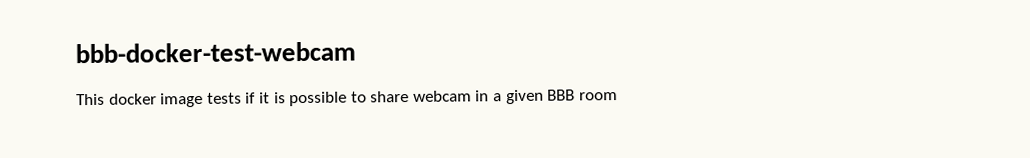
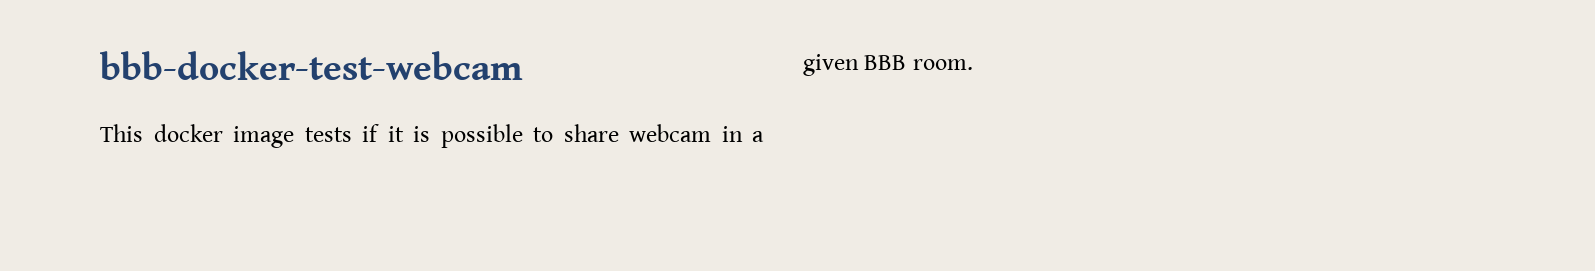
- This docker image tests if it is possible to share webcam in a given BBB room
+ This docker image tests if it is possible to share webcam in a given BBB room.

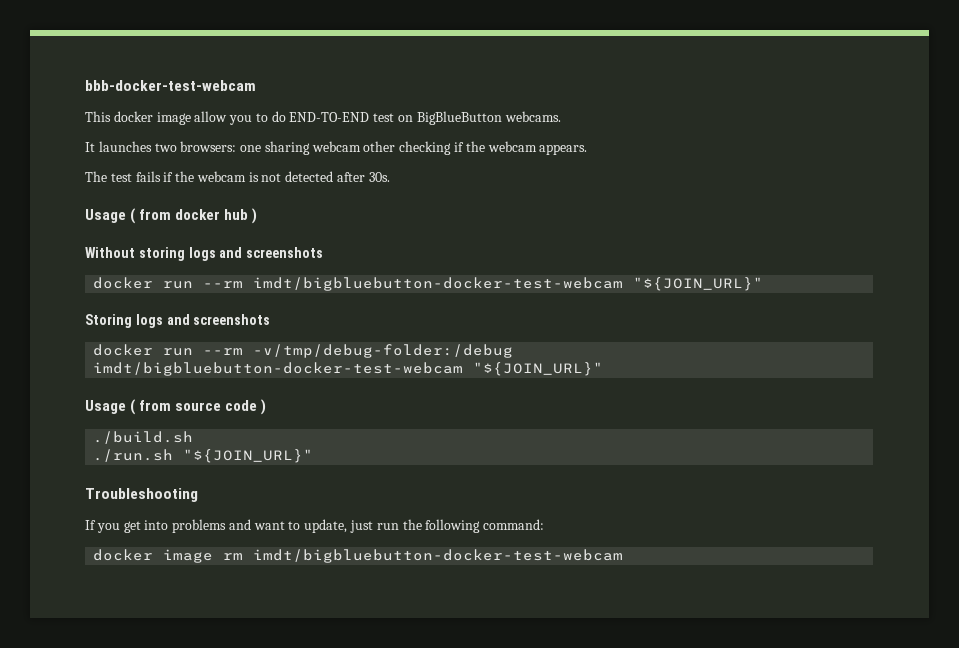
- This docker image tests if it is possible to share webcam in a given BBB room.
+ This docker image allow you to do END-TO-END test on BigBlueButton webcams.
+ It launches two browsers: one sharing webcam other checking if the webcam appears.
+ The test fails if the webcam is not detected after 30s.
+ Usage ( from docker hub )
+ Without storing logs and screenshots
+ docker run --rm imdt/bigbluebutton-docker-test-webcam "${JOIN_URL}"
+ Storing logs and screenshots
+ docker run --rm -v/tmp/debug-folder:/debug imdt/bigbluebutton-docker-test-webcam "${JOIN_URL}"
+ Usage ( from source code )
+ ./build.sh
+ ./run.sh "${JOIN_URL}"
+ Troubleshooting
+ If you get into problems and want to update, just run the following command:
+ docker image rm imdt/bigbluebutton-docker-test-webcam

